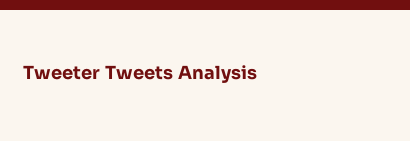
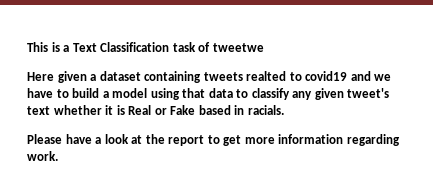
- Tweeter Tweets Analysis
+ This is a Text Classification task of tweetwe
+ Here given a dataset containing tweets realted to covid19 and we have to build a model using that data to classify any given tweet's text whether it is Real or Fake based in racials.
+ Please have a look at the report to get more information regarding work.

